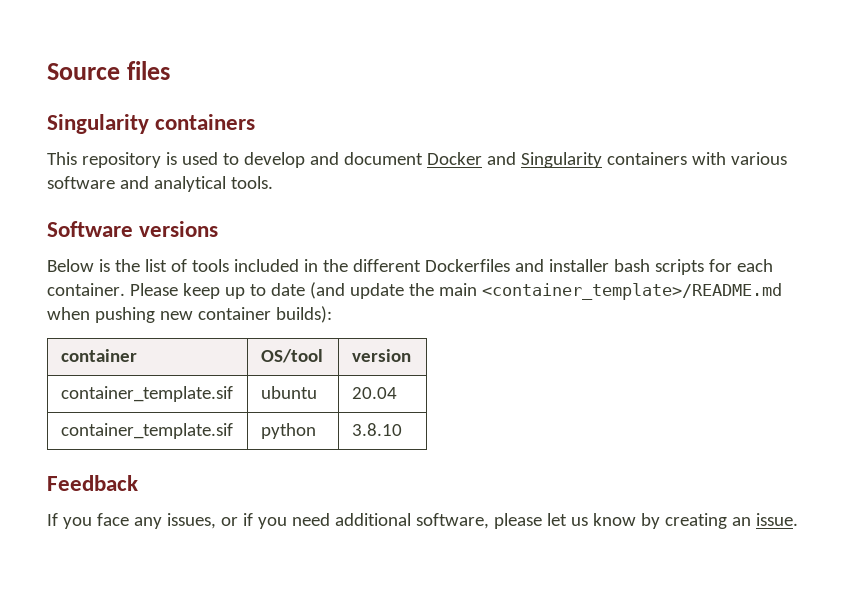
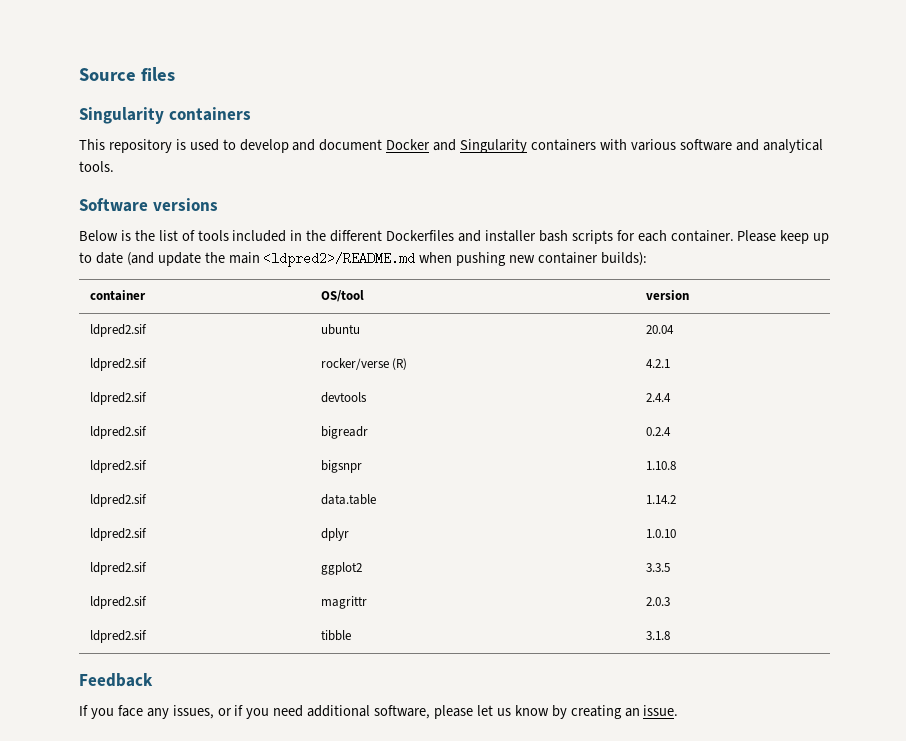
- Please keep up to date (and update the main <container_template>/README.md when pushing new container builds):
+ Please keep up to date (and update the main <ldpred2>/README.md when pushing new container builds):
- container_template.sif | ubuntu | 20.04
+ ldpred2.sif | ubuntu | 20.04
- container_template.sif | python | 3.8.10
+ ldpred2.sif | rocker/verse (R) | 4.2.1
+ ldpred2.sif | devtools | 2.4.4
+ ldpred2.sif | bigreadr | 0.2.4
+ ldpred2.sif | bigsnpr | 1.10.8
+ ldpred2.sif | data.table | 1.14.2
+ ldpred2.sif | dplyr | 1.0.10
+ ldpred2.sif | ggplot2 | 3.3.5
+ ldpred2.sif | magrittr | 2.0.3
+ ldpred2.sif | tibble | 3.1.8

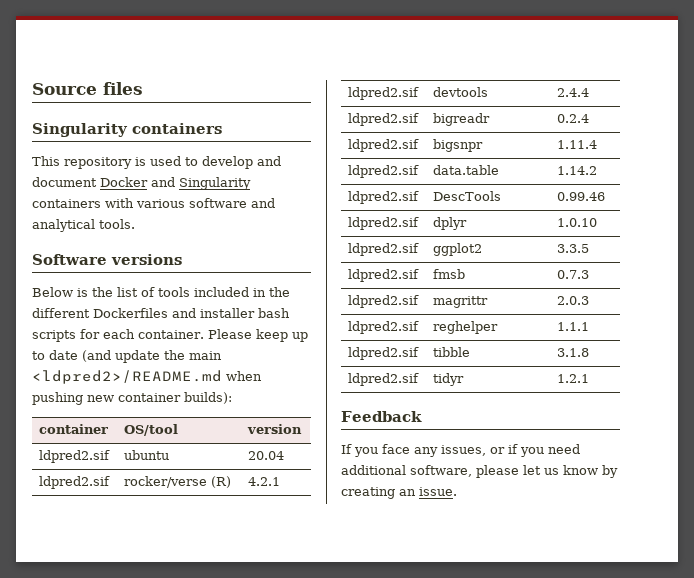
- ldpred2.sif | bigsnpr | 1.10.8
+ ldpred2.sif | bigsnpr | 1.11.4
+ ldpred2.sif | DescTools | 0.99.46
+ ldpred2.sif | fmsb | 0.7.3
+ ldpred2.sif | reghelper | 1.1.1
+ ldpred2.sif | tidyr | 1.2.1

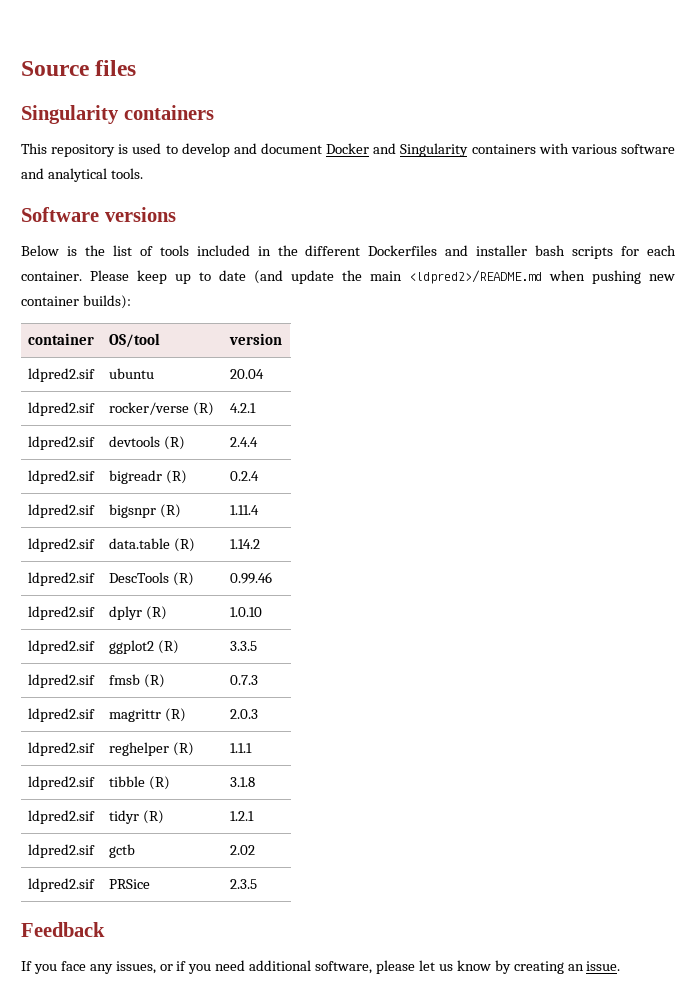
- ldpred2.sif | devtools | 2.4.4
+ ldpred2.sif | devtools (R) | 2.4.4
- ldpred2.sif | bigreadr | 0.2.4
+ ldpred2.sif | bigreadr (R) | 0.2.4
- ldpred2.sif | bigsnpr | 1.11.4
+ ldpred2.sif | bigsnpr (R) | 1.11.4
- ldpred2.sif | data.table | 1.14.2
+ ldpred2.sif | data.table (R) | 1.14.2
- ldpred2.sif | DescTools | 0.99.46
+ ldpred2.sif | DescTools (R) | 0.99.46
- ldpred2.sif | dplyr | 1.0.10
+ ldpred2.sif | dplyr (R) | 1.0.10
- ldpred2.sif | ggplot2 | 3.3.5
+ ldpred2.sif | ggplot2 (R) | 3.3.5
- ldpred2.sif | fmsb | 0.7.3
+ ldpred2.sif | fmsb (R) | 0.7.3
- ldpred2.sif | magrittr | 2.0.3
+ ldpred2.sif | magrittr (R) | 2.0.3
- ldpred2.sif | reghelper | 1.1.1
+ ldpred2.sif | reghelper (R) | 1.1.1
- ldpred2.sif | tibble | 3.1.8
+ ldpred2.sif | tibble (R) | 3.1.8
- ldpred2.sif | tidyr | 1.2.1
+ ldpred2.sif | tidyr (R) | 1.2.1
+ ldpred2.sif | gctb | 2.02
+ ldpred2.sif | PRSice | 2.3.5

